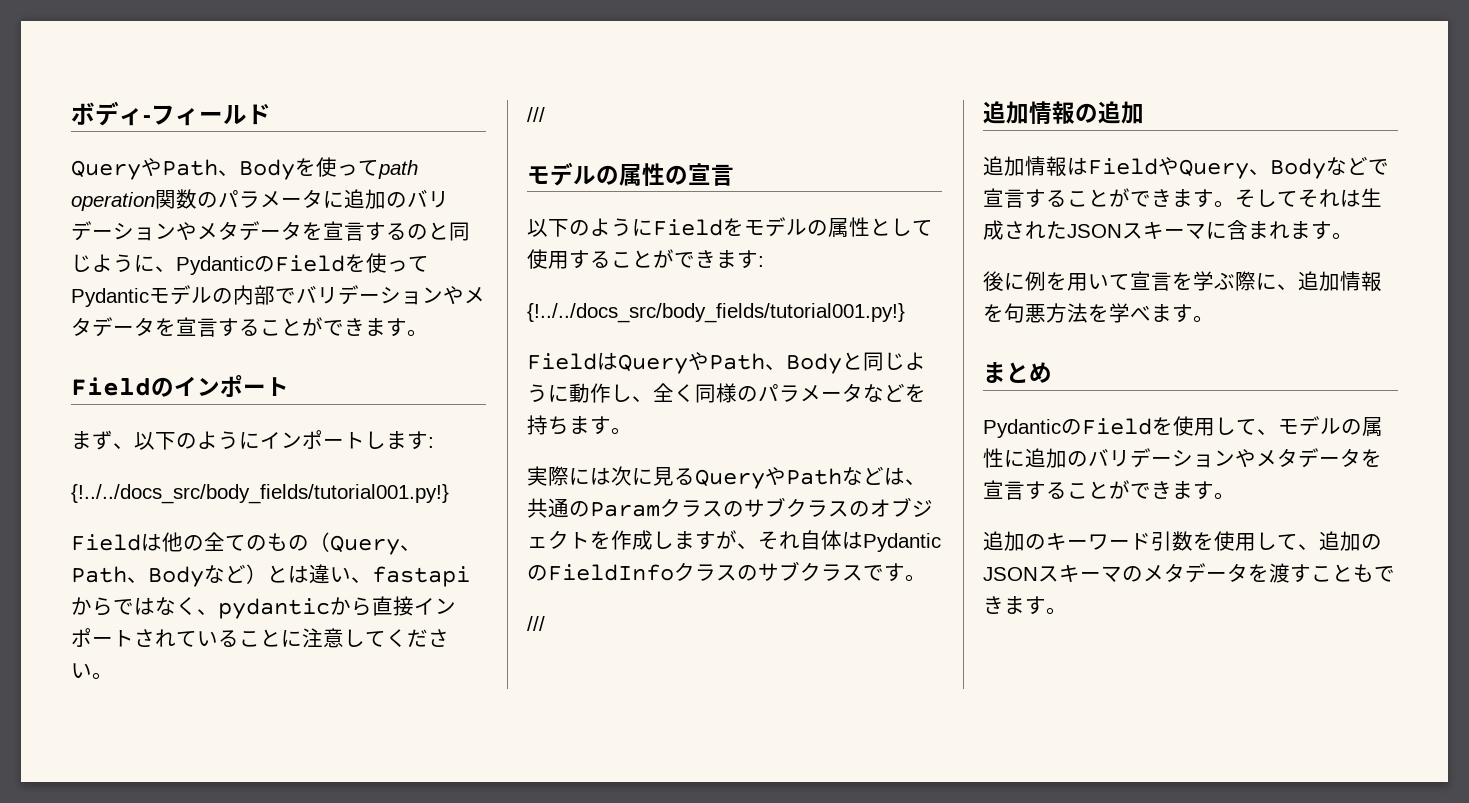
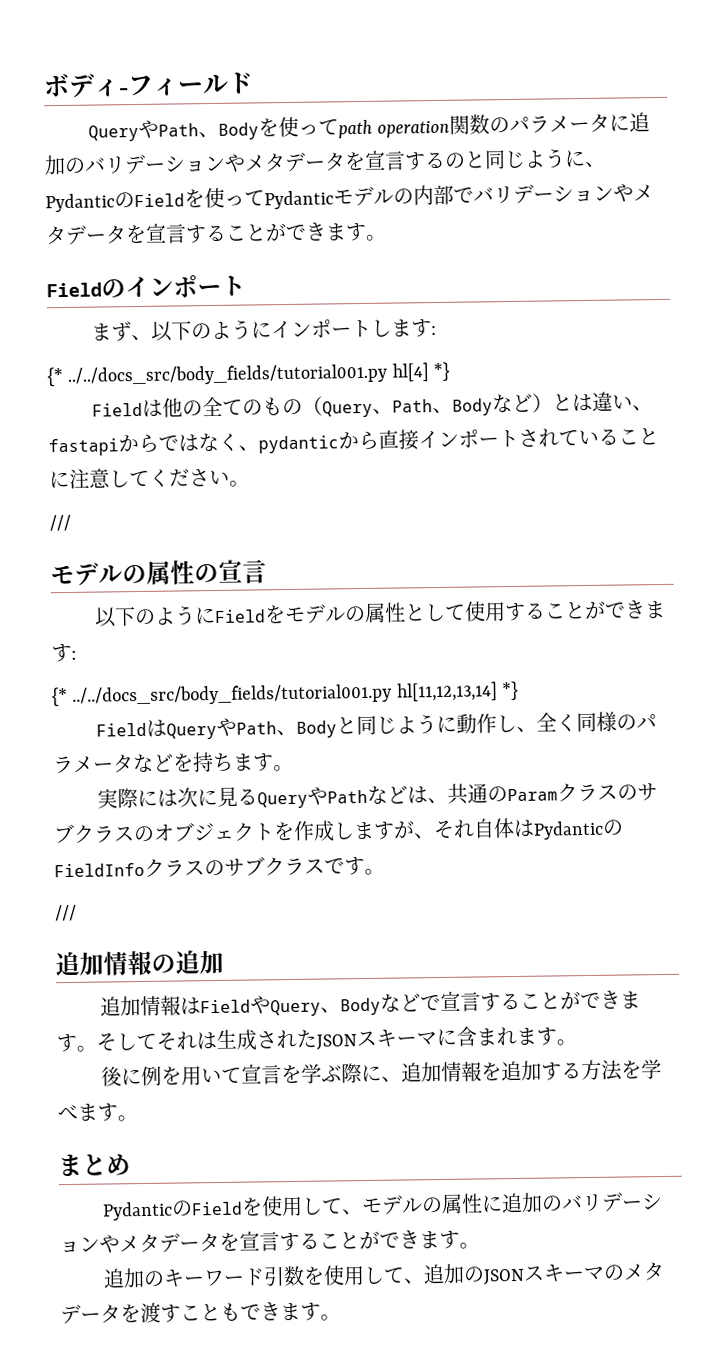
  まず、以下のようにインポートします:
- {!../../docs_src/body_fields/tutorial001.py!}
+ {* ../../docs_src/body_fields/tutorial001.py hl[4] *}
  以下のようにFieldをモデルの属性として使用することができます:
- {!../../docs_src/body_fields/tutorial001.py!}
+ {* ../../docs_src/body_fields/tutorial001.py hl[11,12,13,14] *}
- 後に例を用いて宣言を学ぶ際に、追加情報を句悪方法を学べます。
+ 後に例を用いて宣言を学ぶ際に、追加情報を追加する方法を学べます。

